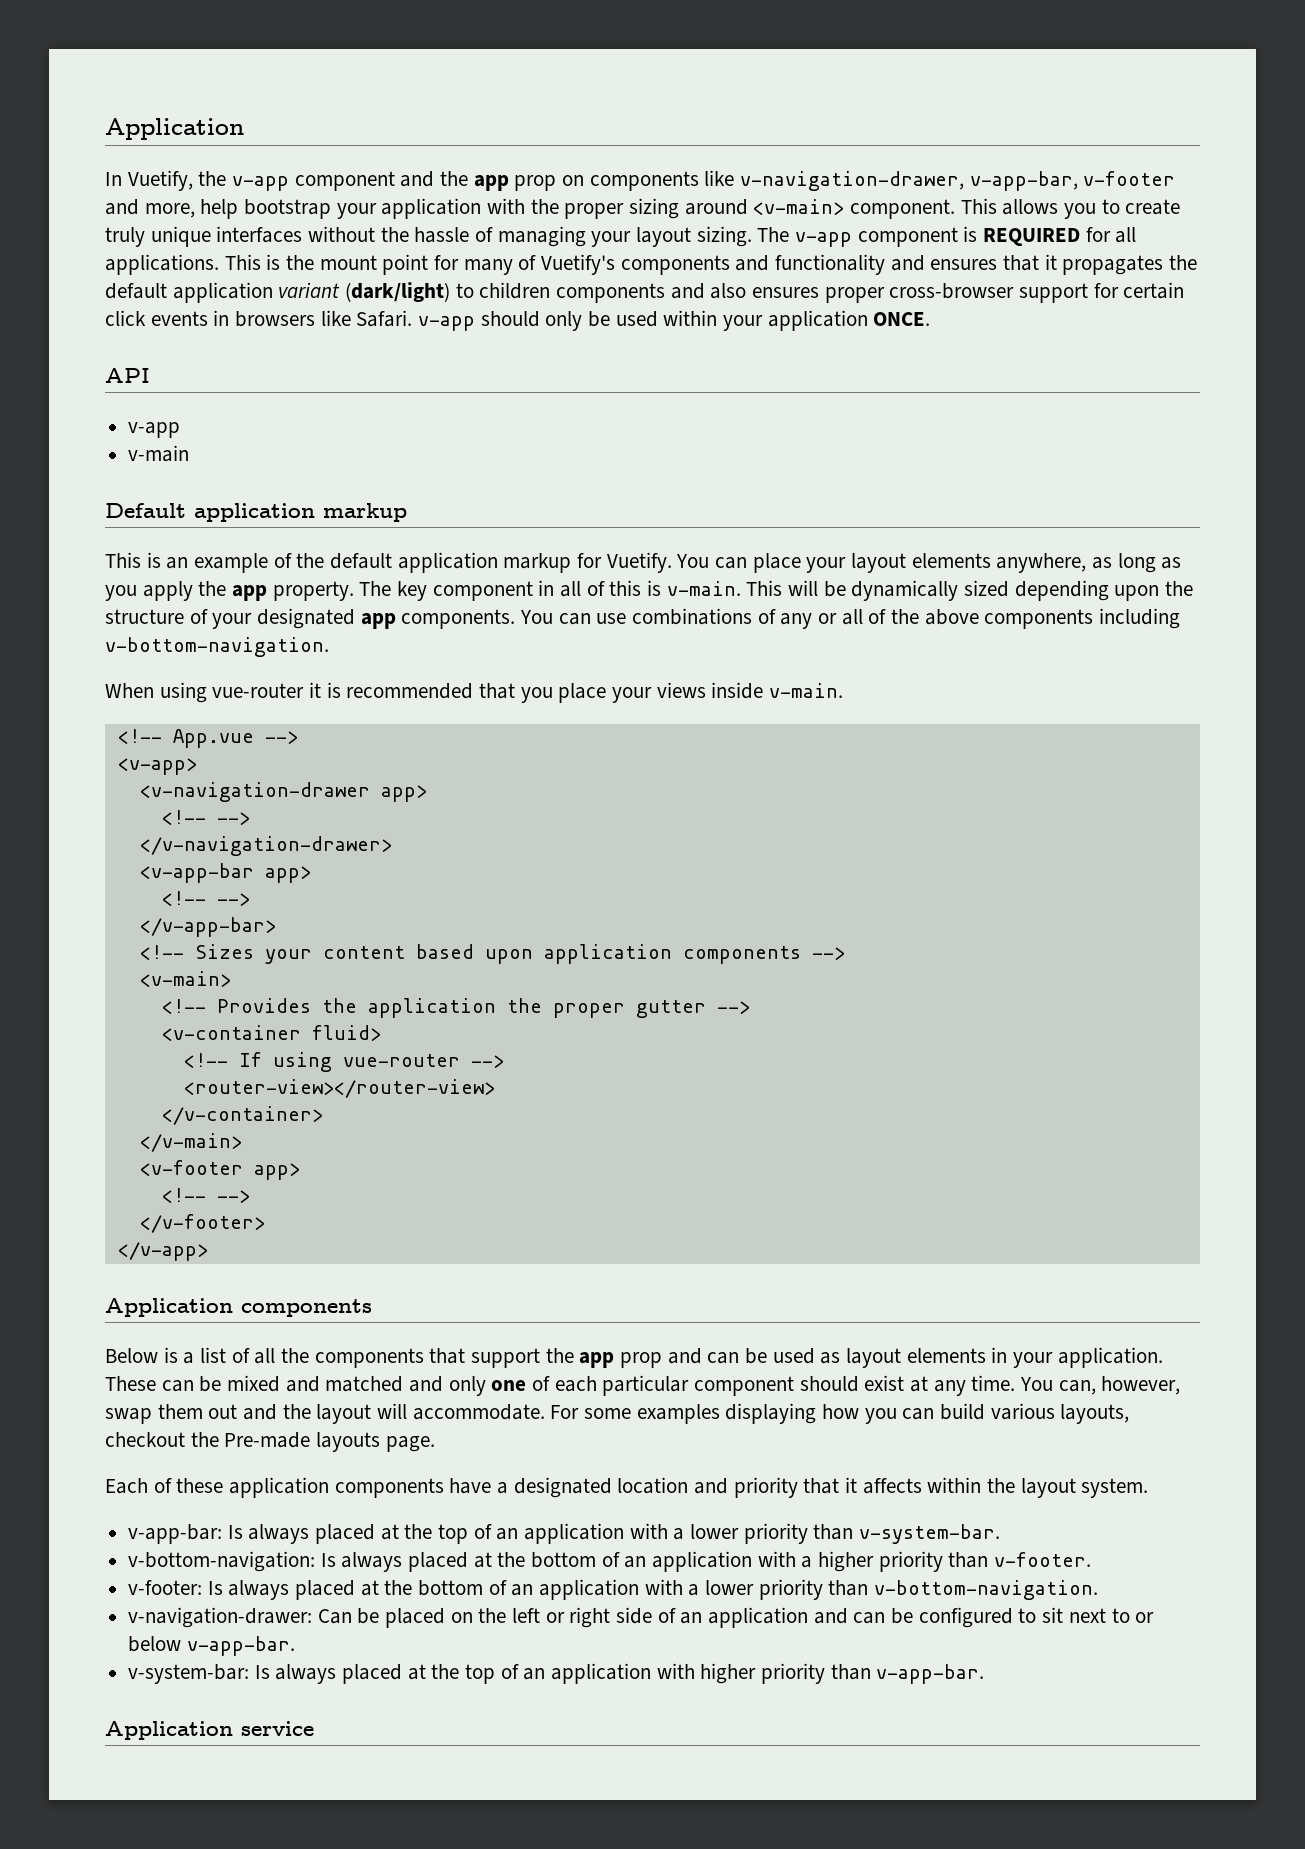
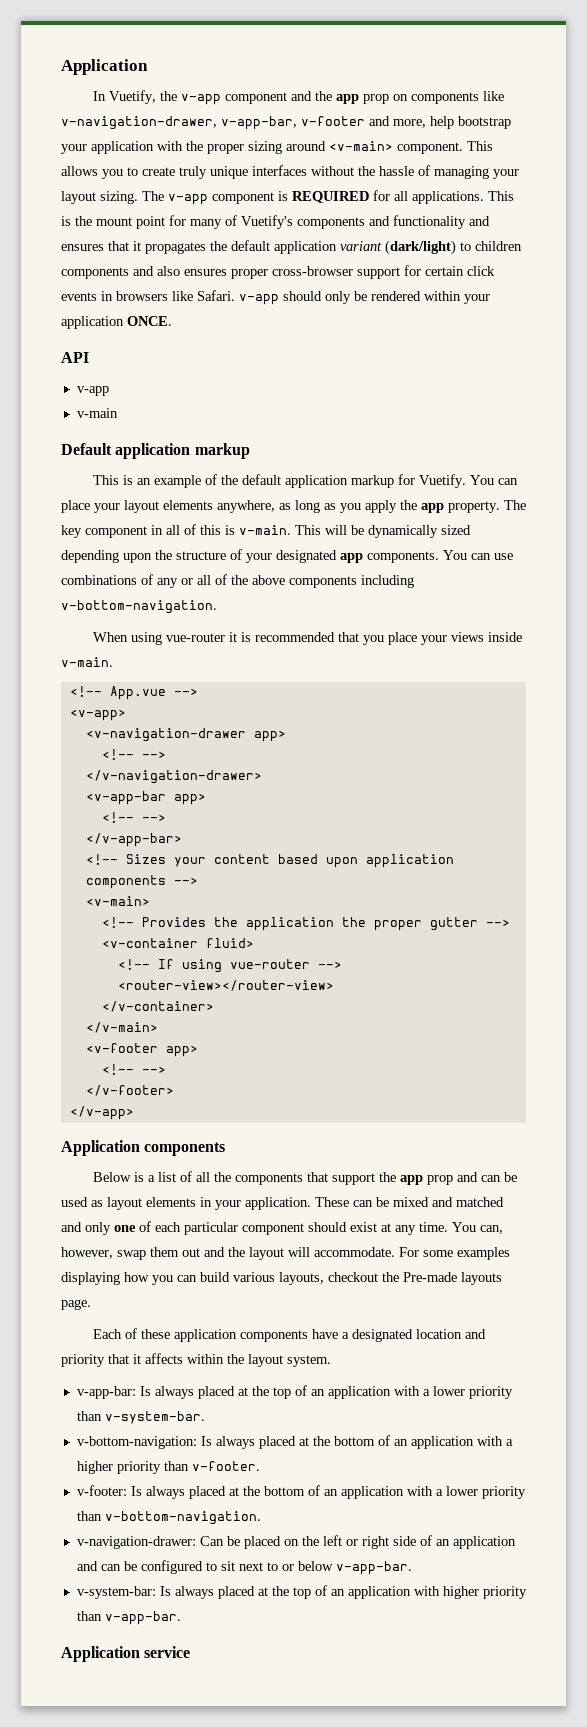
- This is the mount point for many of Vuetify's components and functionality and ensures that it propagates the default application variant (dark/light) to children components and also ensures proper cross-browser support for certain click events in browsers like Safari. v-app should only be used within your application ONCE.
+ This is the mount point for many of Vuetify's components and functionality and ensures that it propagates the default application variant (dark/light) to children components and also ensures proper cross-browser support for certain click events in browsers like Safari. v-app should only be rendered within your application ONCE.

